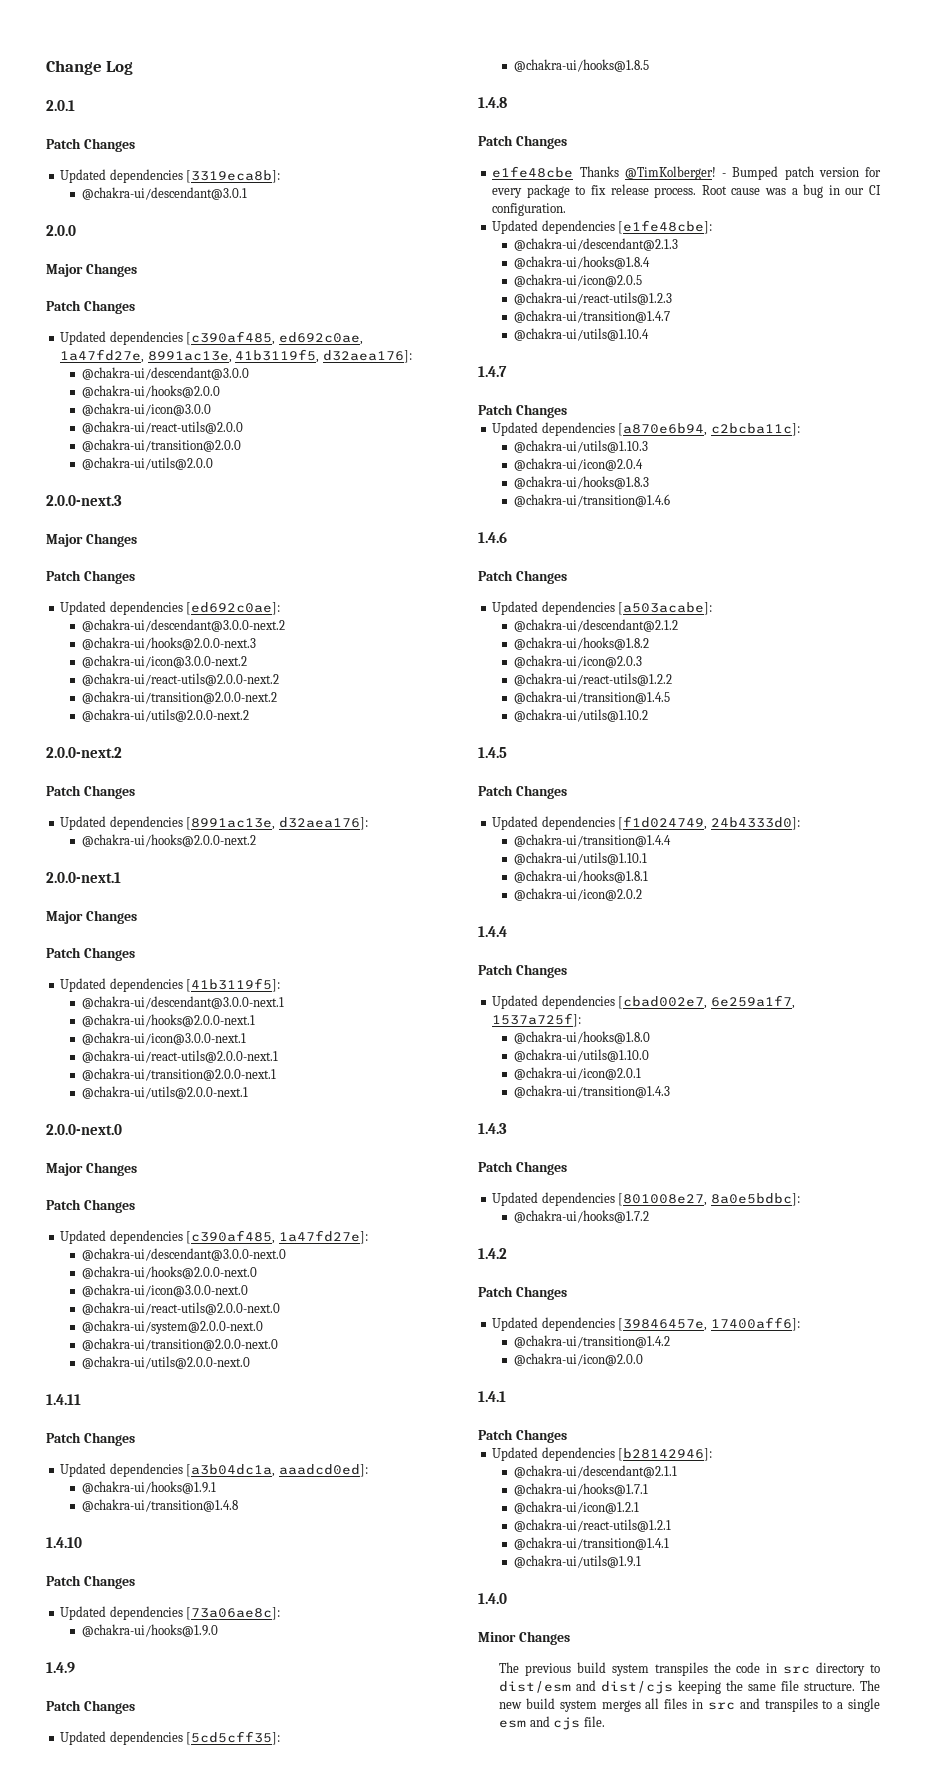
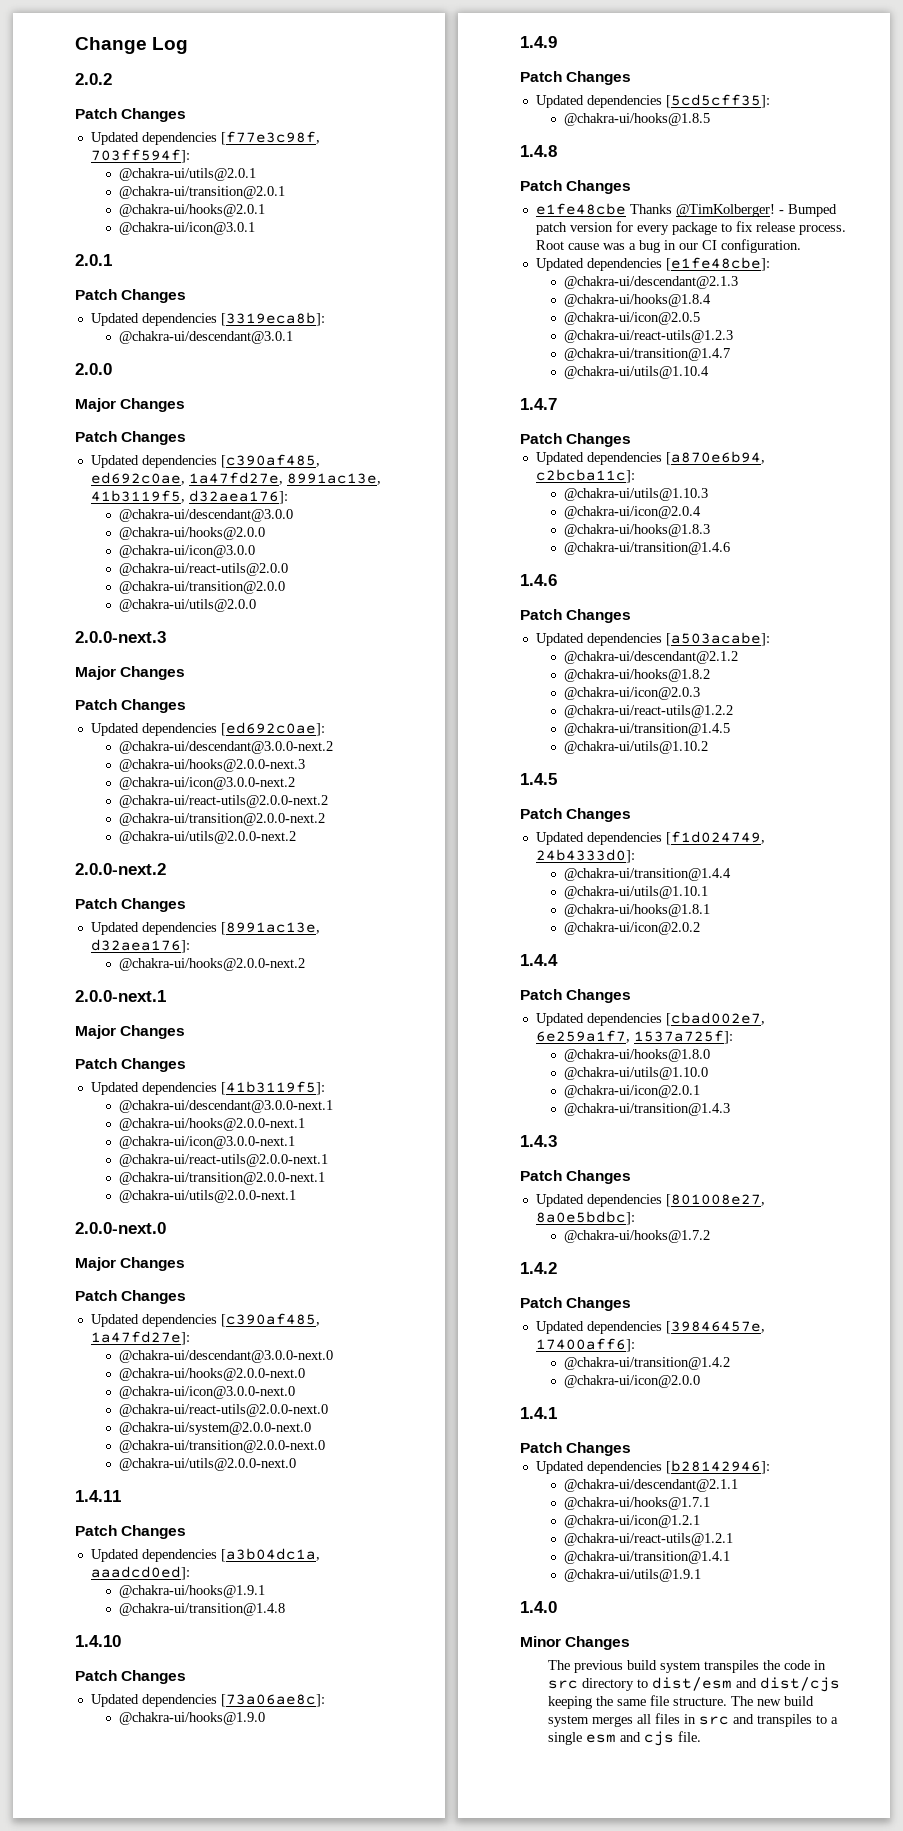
+ 2.0.2
+ Patch Changes
+ Updated dependencies [f77e3c98f, 703ff594f]:
+ @chakra-ui/utils@2.0.1
+ @chakra-ui/transition@2.0.1
+ @chakra-ui/hooks@2.0.1
+ @chakra-ui/icon@3.0.1

